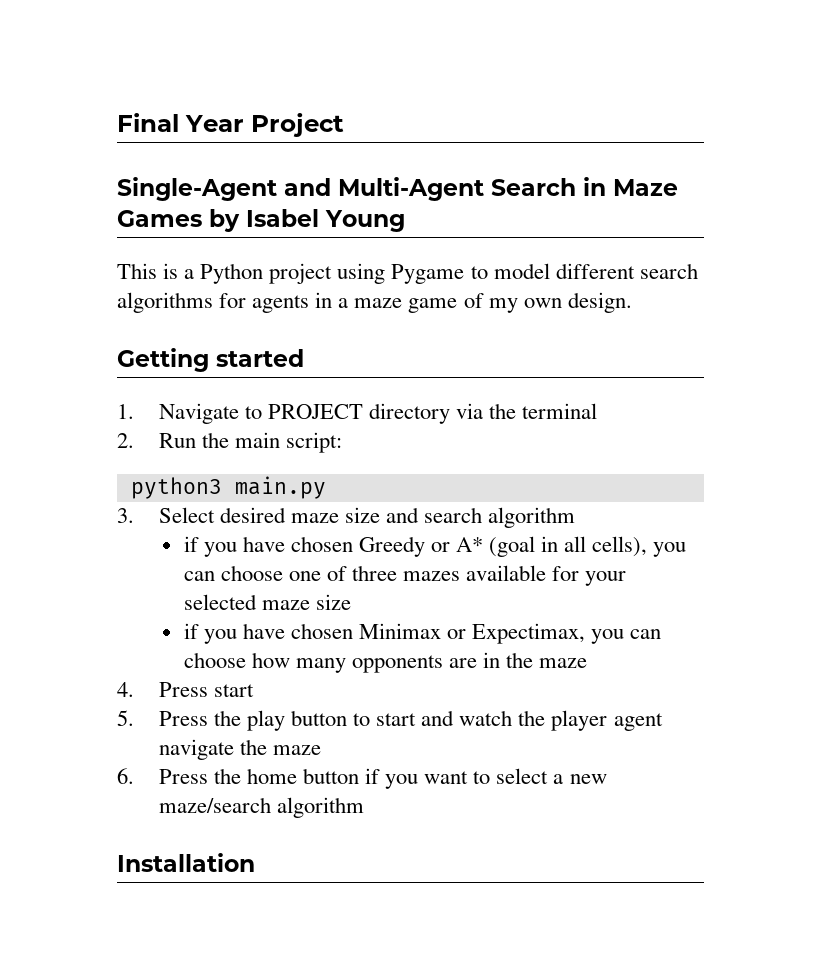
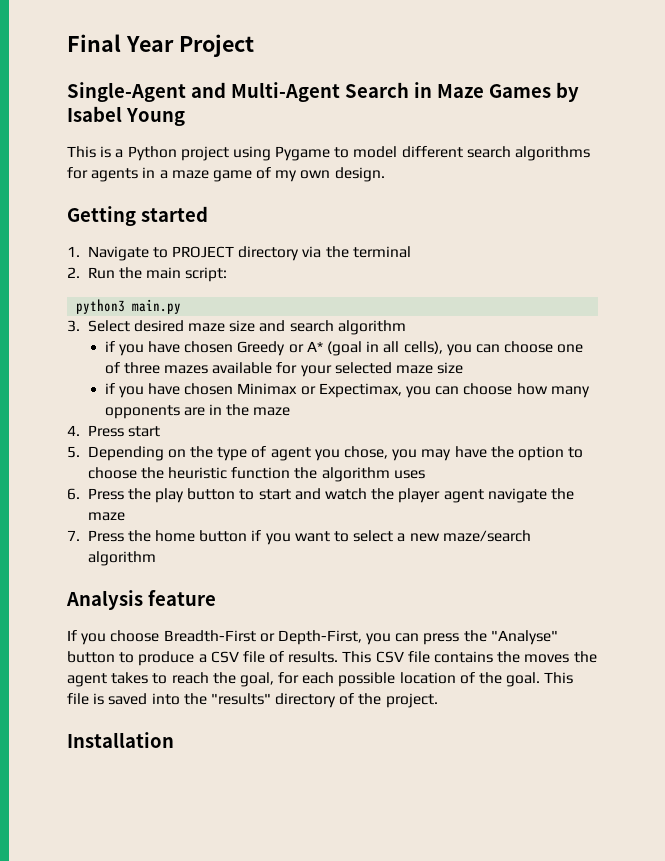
- 5. Press the play button to start and watch the player agent navigate the maze
+ 5. Depending on the type of agent you chose, you may have the option to choose the heuristic function the algorithm uses
+ 6. Press the play button to start and watch the player agent navigate the maze
- 6. Press the home button if you want to select a new maze/search algorithm
+ 7. Press the home button if you want to select a new maze/search algorithm
+ Analysis feature
+ If you choose Breadth-First or Depth-First, you can press the "Analyse" button to produce a CSV file of results. This CSV file contains the moves the agent takes to reach the goal, for each possible location of the goal. This file is saved into the "results" directory of the project.

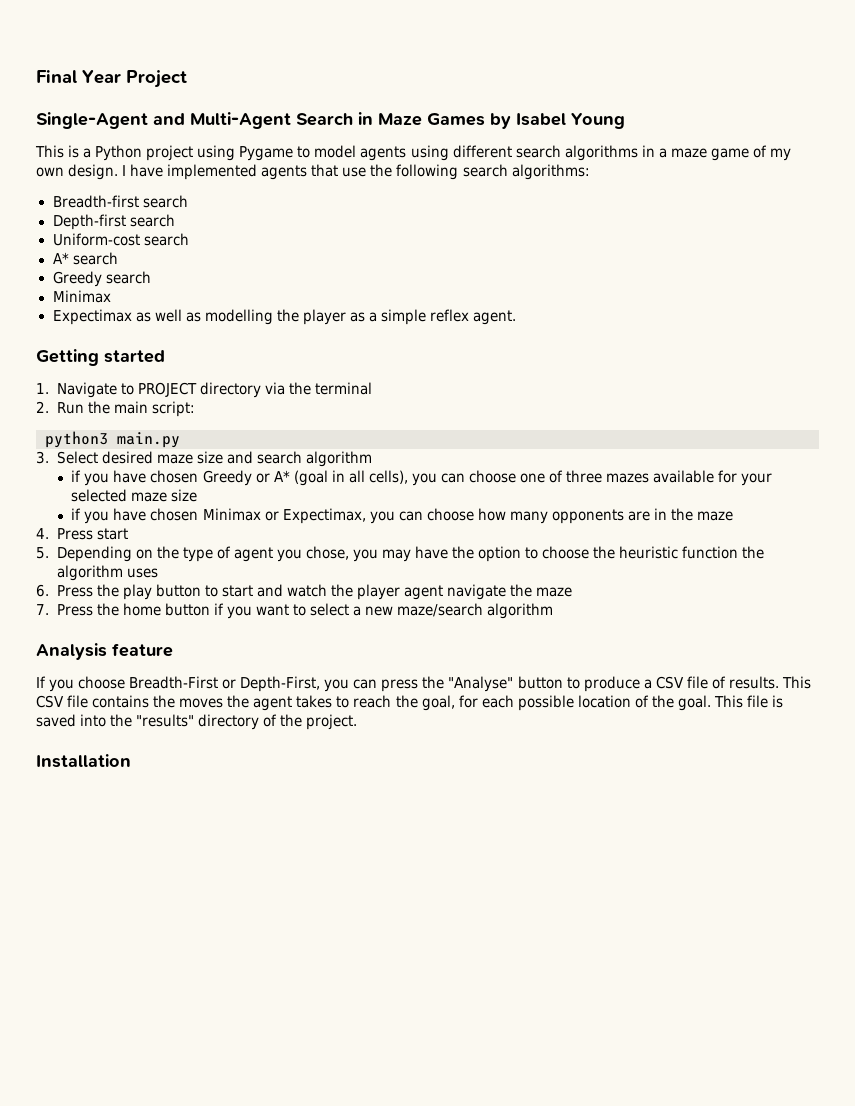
- This is a Python project using Pygame to model different search algorithms for agents in a maze game of my own design.
+ This is a Python project using Pygame to model agents using different search algorithms in a maze game of my own design. I have implemented agents that use the following search algorithms:
+ Breadth-first search
+ Depth-first search
+ Uniform-cost search
+ A* search
+ Greedy search
+ Minimax
+ Expectimax as well as modelling the player as a simple reflex agent.

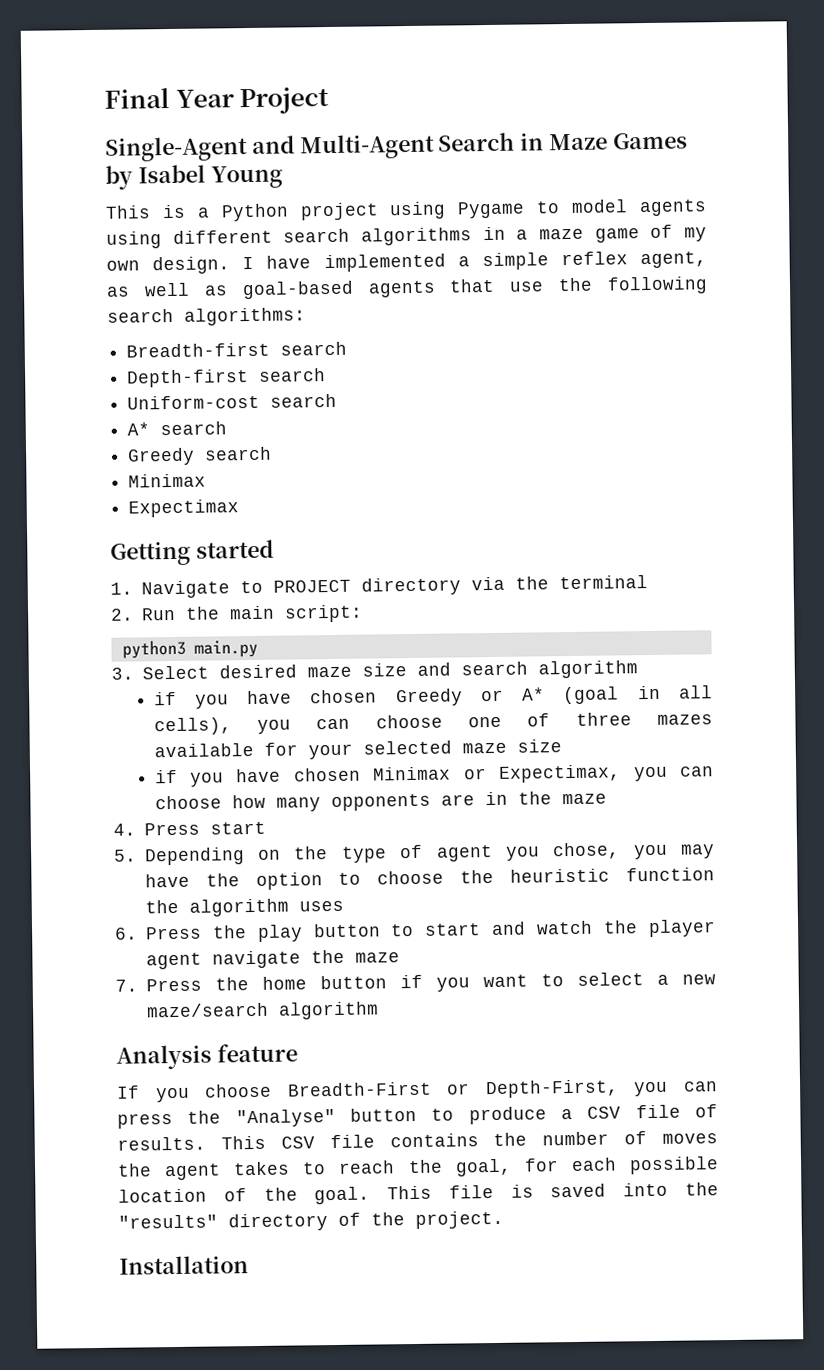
- I have implemented agents that use the following search algorithms:
+ I have implemented a simple reflex agent, as well as goal-based agents that use the following search algorithms:
- Expectimax as well as modelling the player as a simple reflex agent.
+ Expectimax
- This CSV file contains the moves the agent takes to reach the goal, for each possible location of the goal.
+ This CSV file contains the number of moves the agent takes to reach the goal, for each possible location of the goal.

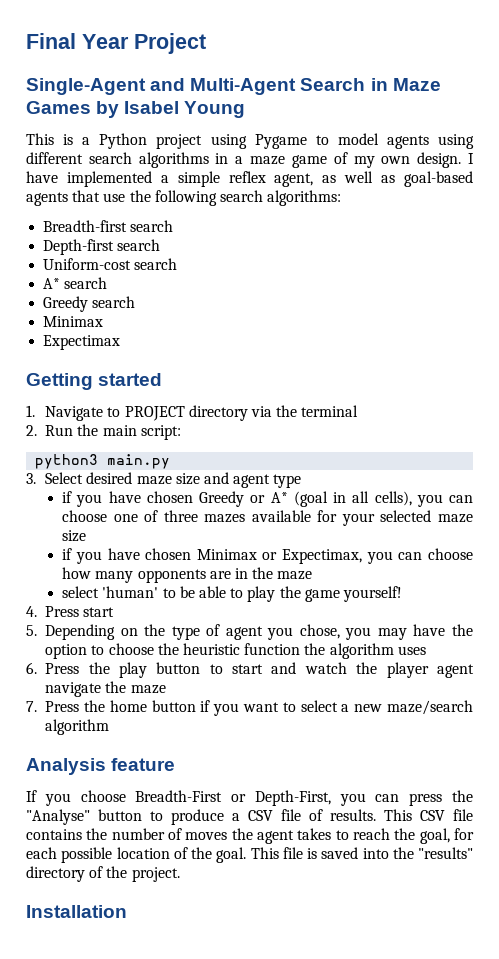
- 3. Select desired maze size and search algorithm
+ 3. Select desired maze size and agent type
+ select 'human' to be able to play the game yourself!

